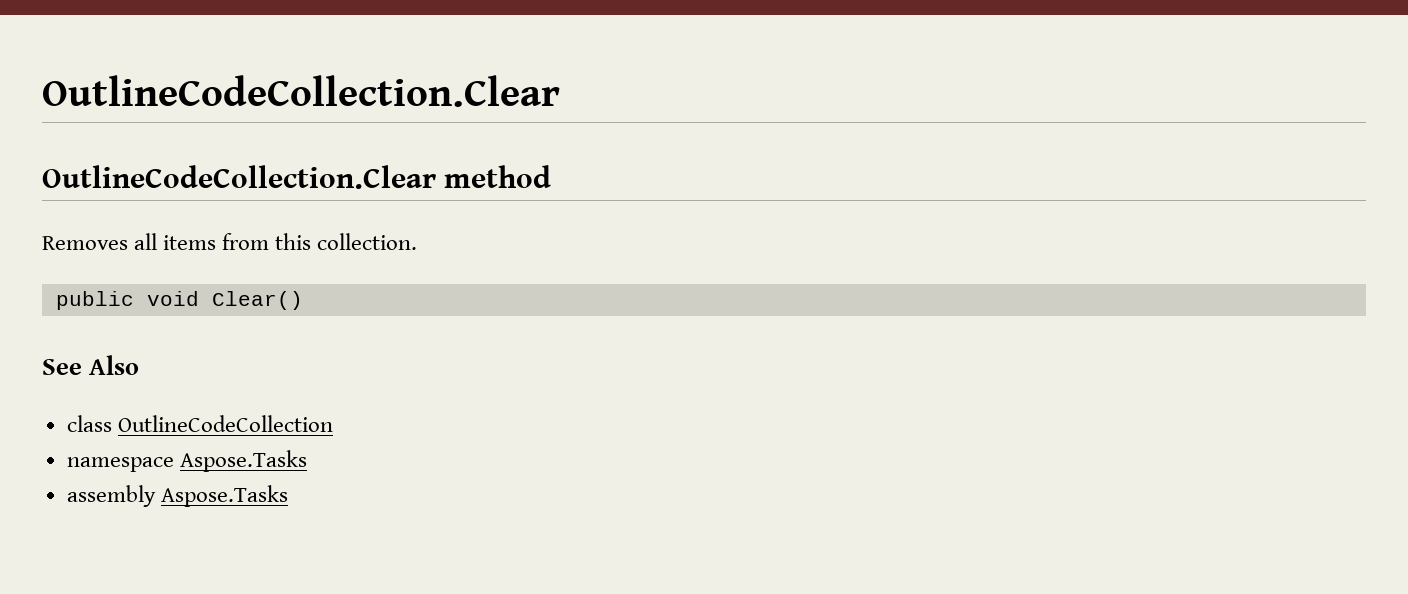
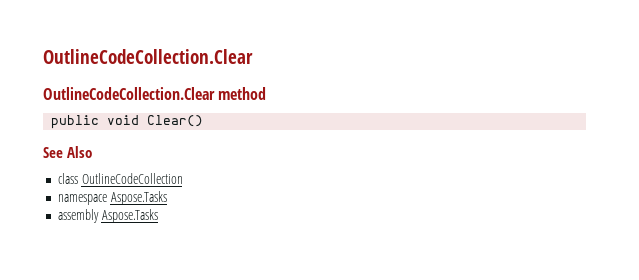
- Removes all items from this collection.

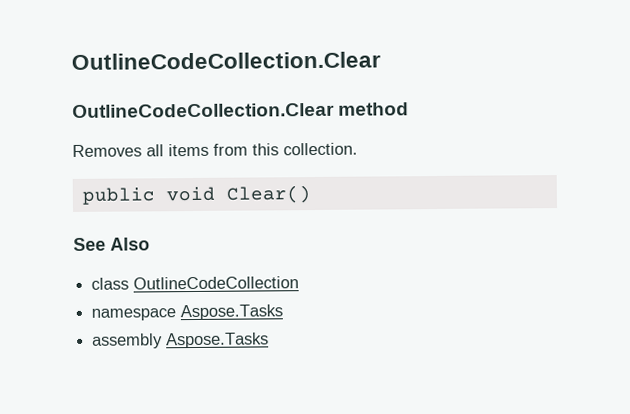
+ Removes all items from this collection.

